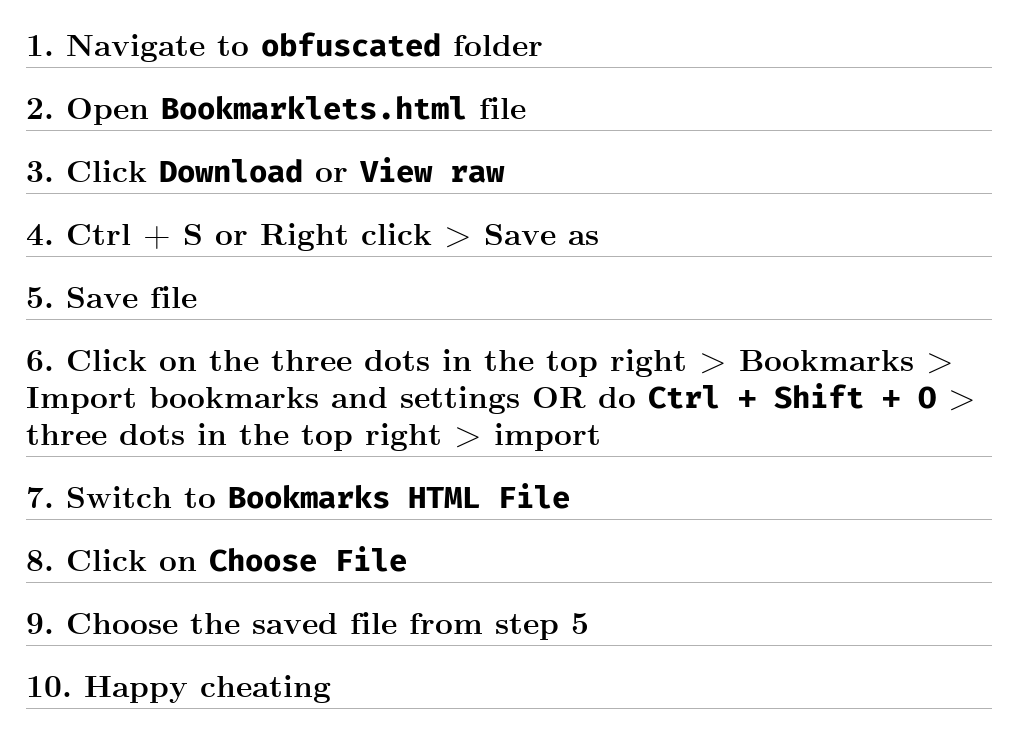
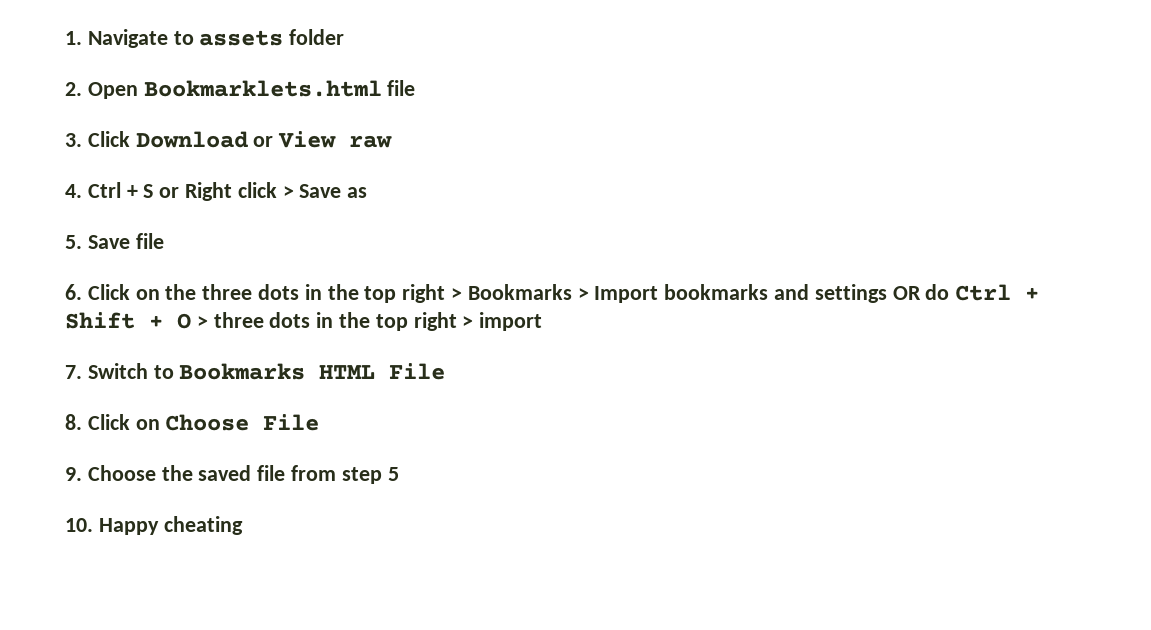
- 1. Navigate to obfuscated folder
+ 1. Navigate to assets folder

